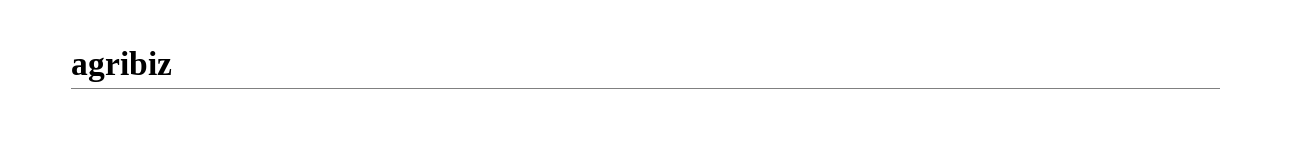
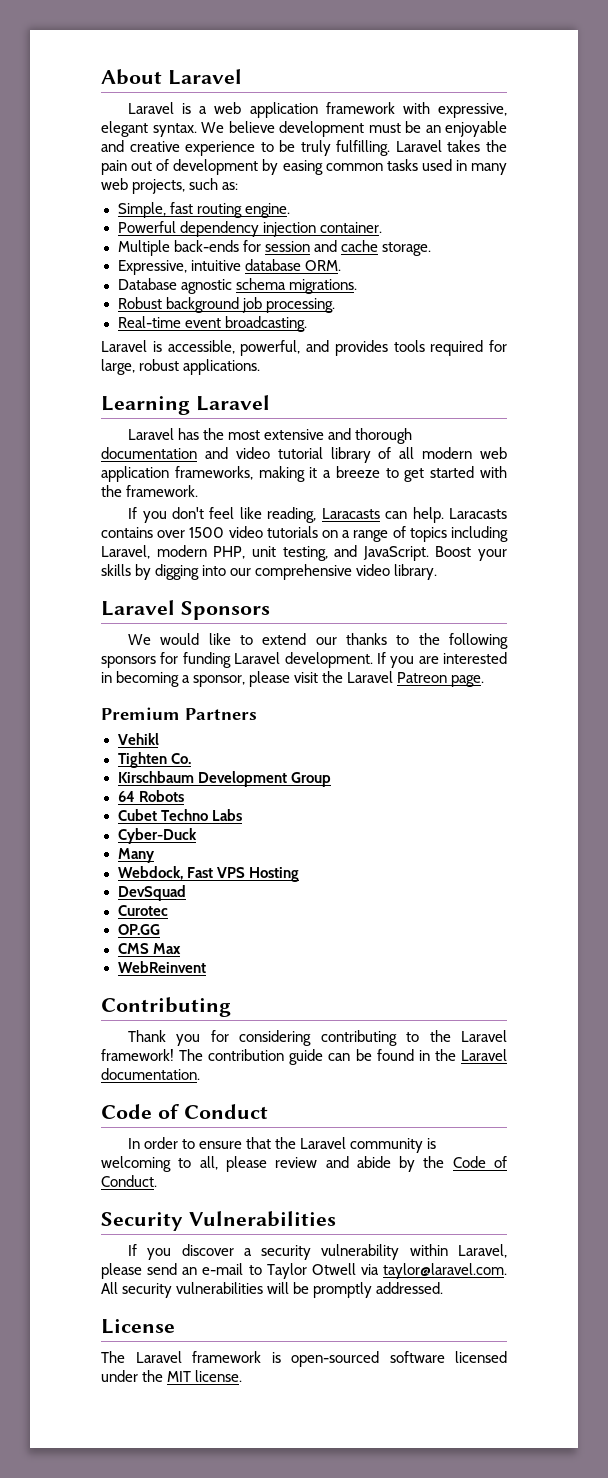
- agribiz
+ About Laravel
+ Laravel is a web application framework with expressive, elegant syntax. We believe development must be an enjoyable and creative experience to be truly fulfilling. Laravel takes the pain out of development by easing common tasks used in many web projects, such as:
+ Simple, fast routing engine.
+ Powerful dependency injection container.
+ Multiple back-ends for session and cache storage.
+ Expressive, intuitive database ORM.
+ Database agnostic schema migrations.
+ Robust background job processing.
+ Real-time event broadcasting.
+ Laravel is accessible, powerful, and provides tools required for large, robust applications.
+ Learning Laravel
+ Laravel has the most extensive and thorough documentation and video tutorial library of all modern web application frameworks, making it a breeze to get started with the framework.
+ If you don't feel like reading, Laracasts can help. Laracasts contains over 1500 video tutorials on a range of topics including Laravel, modern PHP, unit testing, and JavaScript. Boost your skills by digging into our comprehensive video library.
+ Laravel Sponsors
+ We would like to extend our thanks to the following sponsors for funding Laravel development. If you are interested in becoming a sponsor, please visit the Laravel Patreon page.
+ Premium Partners
+ Vehikl
+ Tighten Co.
+ Kirschbaum Development Group
+ 64 Robots
+ Cubet Techno Labs
+ Cyber-Duck
+ Many
+ Webdock, Fast VPS Hosting
+ DevSquad
+ Curotec
+ OP.GG
+ CMS Max
+ WebReinvent
+ Contributing
+ Thank you for considering contributing to the Laravel framework! The contribution guide can be found in the Laravel documentation.
+ Code of Conduct
+ In order to ensure that the Laravel community is welcoming to all, please review and abide by the Code of Conduct.
+ Security Vulnerabilities
+ If you discover a security vulnerability within Laravel, please send an e-mail to Taylor Otwell via taylor@laravel.com. All security vulnerabilities will be promptly addressed.
+ License
+ The Laravel framework is open-sourced software licensed under the MIT license.

